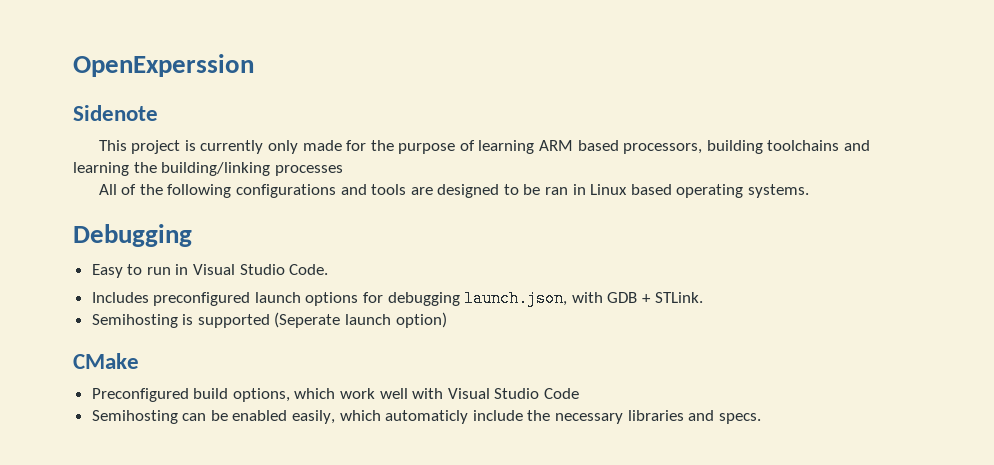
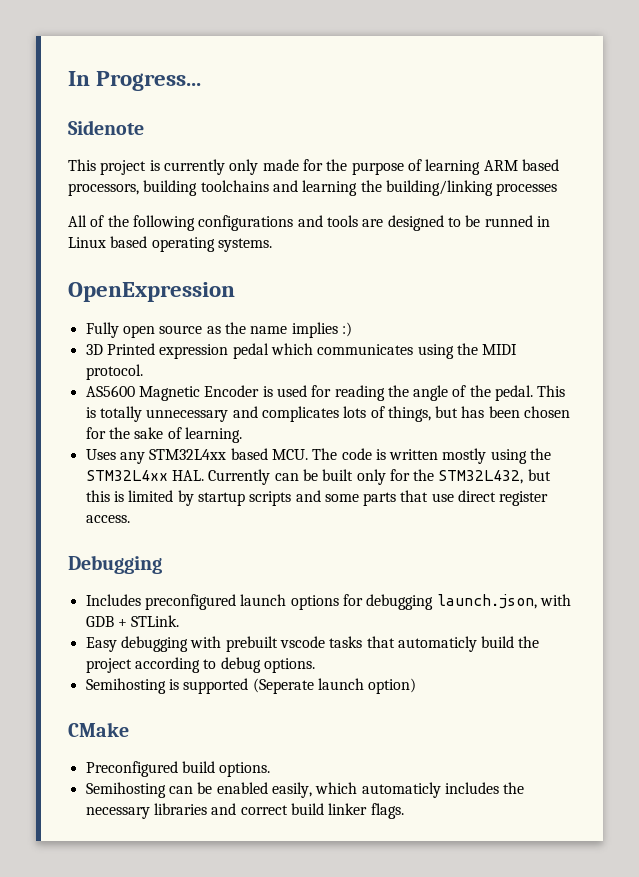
- OpenExperssion
+ In Progress...
- All of the following configurations and tools are designed to be ran in Linux based operating systems.
+ All of the following configurations and tools are designed to be runned in Linux based operating systems.
+ OpenExpression
+ Fully open source as the name implies :)
+ 3D Printed expression pedal which communicates using the MIDI protocol.
+ AS5600 Magnetic Encoder is used for reading the angle of the pedal. This is totally unnecessary and complicates lots of things, but has been chosen for the sake of learning.
+ Uses any STM32L4xx based MCU. The code is written mostly using the STM32L4xx HAL. Currently can be built only for the STM32L432, but this is limited by startup scripts and some parts that use direct register access.
  Debugging
- Easy to run in Visual Studio Code.
+ Easy debugging with prebuilt vscode tasks that automaticly build the project according to debug options.
- Preconfigured build options, which work well with Visual Studio Code
+ Preconfigured build options.
- Semihosting can be enabled easily, which automaticly include the necessary libraries and specs.
+ Semihosting can be enabled easily, which automaticly includes the necessary libraries and correct build linker flags.

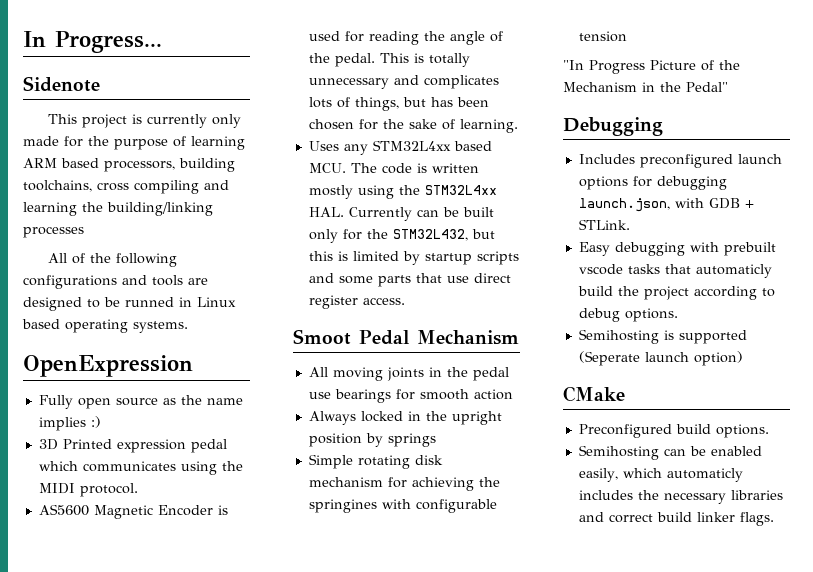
- This project is currently only made for the purpose of learning ARM based processors, building toolchains and learning the building/linking processes
+ This project is currently only made for the purpose of learning ARM based processors, building toolchains, cross compiling and learning the building/linking processes
+ Smoot Pedal Mechanism
+ All moving joints in the pedal use bearings for smooth action
+ Always locked in the upright position by springs
+ Simple rotating disk mechanism for achieving the springines with configurable tension
+ "In Progress Picture of the Mechanism in the Pedal"

